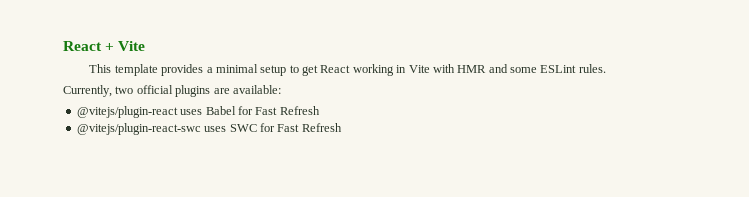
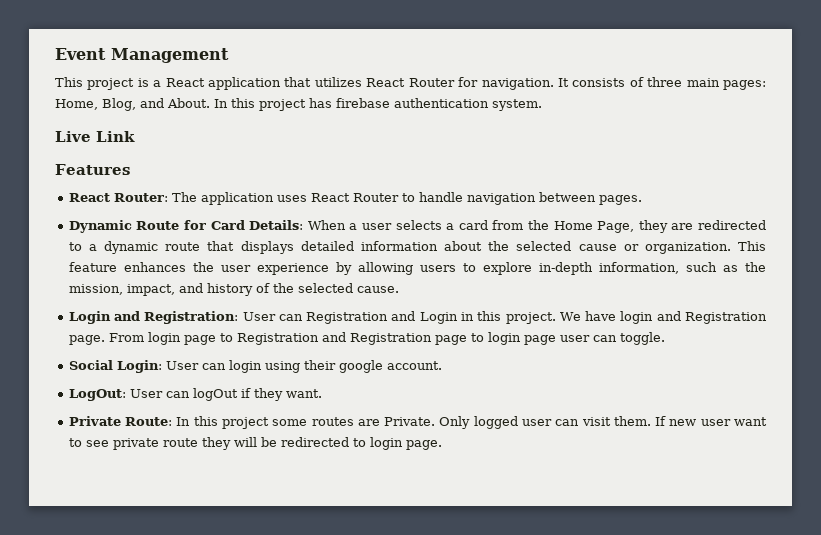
- React + Vite
- This template provides a minimal setup to get React working in Vite with HMR and some ESLint rules.
- Currently, two official plugins are available:
- @vitejs/plugin-react uses Babel for Fast Refresh
- @vitejs/plugin-react-swc uses SWC for Fast Refresh
+ Event Management
+ This project is a React application that utilizes React Router for navigation. It consists of three main pages: Home, Blog, and About. In this project has firebase authentication system.
+ Live Link
+ Features
+ React Router: The application uses React Router to handle navigation between pages.
+ Dynamic Route for Card Details: When a user selects a card from the Home Page, they are redirected to a dynamic route that displays detailed information about the selected cause or organization. This feature enhances the user experience by allowing users to explore in-depth information, such as the mission, impact, and history of the selected cause.
+ Login and Registration: User can Registration and Login in this project. We have login and Registration page. From login page to Registration and Registration page to login page user can toggle.
+ Social Login: User can login using their google account.
+ LogOut: User can logOut if they want.
+ Private Route: In this project some routes are Private. Only logged user can visit them. If new user want to see private route they will be redirected to login page.

